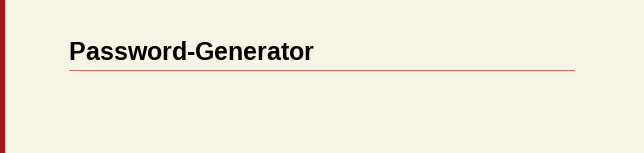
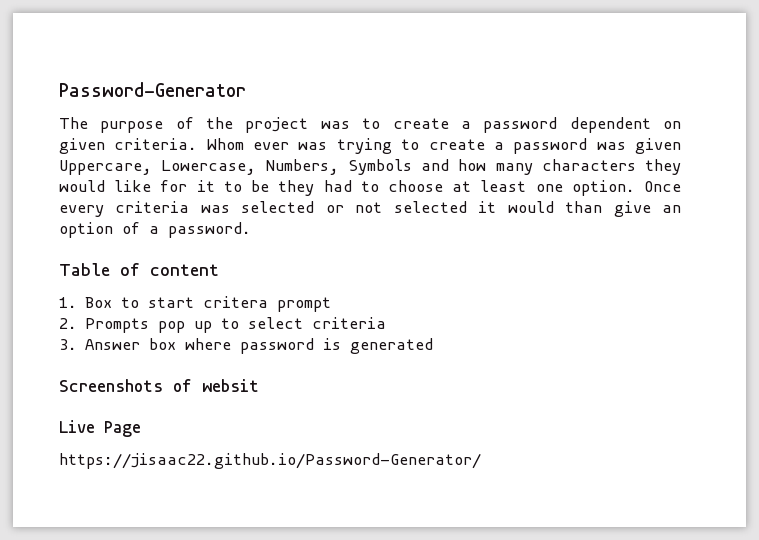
+ The purpose of the project was to create a password dependent on given criteria. Whom ever was trying to create a password was given Uppercare, Lowercase, Numbers, Symbols and how many characters they would like for it to be they had to choose at least one option. Once every criteria was selected or not selected it would than give an option of a password.
+ Table of content
+ 1. Box to start critera prompt
+ 2. Prompts pop up to select criteria
+ 3. Answer box where password is generated
+ Screenshots of websit
+ Live Page
+ https://jisaac22.github.io/Password-Generator/

